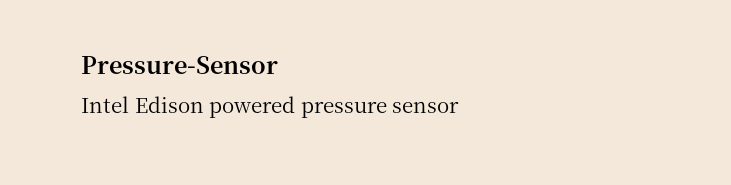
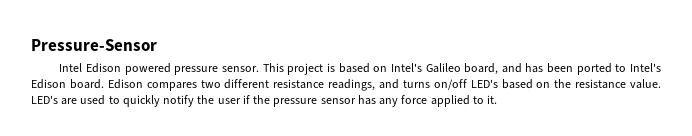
- Intel Edison powered pressure sensor
+ Intel Edison powered pressure sensor. This project is based on Intel's Galileo board, and has been ported to Intel's Edison board. Edison compares two different resistance readings, and turns on/off LED's based on the resistance value. LED's are used to quickly notify the user if the pressure sensor has any force applied to it.

